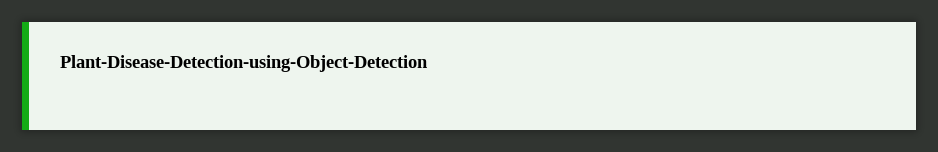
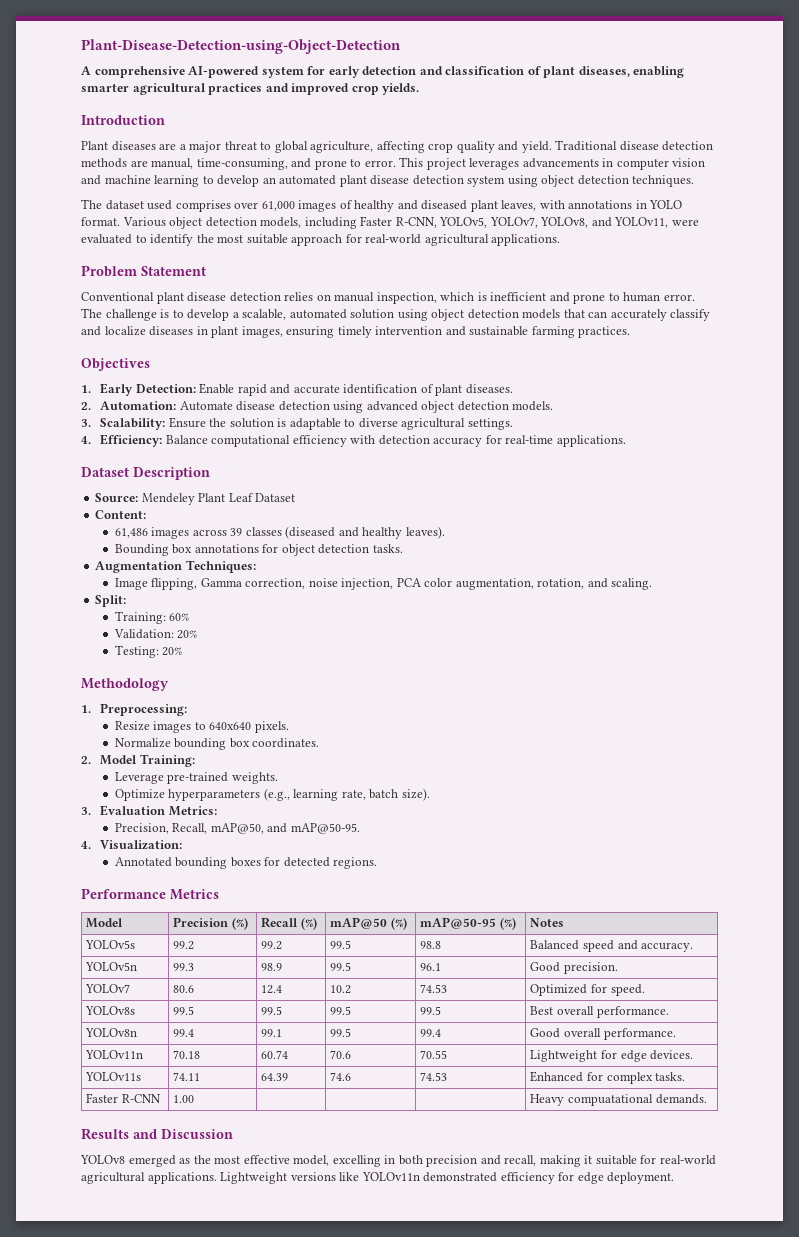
+ A comprehensive AI-powered system for early detection and classification of plant diseases, enabling smarter agricultural practices and improved crop yields.
+ Introduction
+ Plant diseases are a major threat to global agriculture, affecting crop quality and yield. Traditional disease detection methods are manual, time-consuming, and prone to error. This project leverages advancements in computer vision and machine learning to develop an automated plant disease detection system using object detection techniques.
+ The dataset used comprises over 61,000 images of healthy and diseased plant leaves, with annotations in YOLO format. Various object detection models, including Faster R-CNN, YOLOv5, YOLOv7, YOLOv8, and YOLOv11, were evaluated to identify the most suitable approach for real-world agricultural applications.
+ Problem Statement
+ Conventional plant disease detection relies on manual inspection, which is inefficient and prone to human error. The challenge is to develop a scalable, automated solution using object detection models that can accurately classify and localize diseases in plant images, ensuring timely intervention and sustainable farming practices.
+ Objectives
+ 1. Early Detection: Enable rapid and accurate identification of plant diseases.
+ 2. Automation: Automate disease detection using advanced object detection models.
+ 3. Scalability: Ensure the solution is adaptable to diverse agricultural settings.
+ 4. Efficiency: Balance computational efficiency with detection accuracy for real-time applications.
+ Dataset Description
+ Source: Mendeley Plant Leaf Dataset
+ Content:
+ 61,486 images across 39 classes (diseased and healthy leaves).
+ Bounding box annotations for object detection tasks.
+ Augmentation Techniques:
+ Image flipping, Gamma correction, noise injection, PCA color augmentation, rotation, and scaling.
+ Split:
+ Training: 60%
+ Validation: 20%
+ Testing: 20%
+ Methodology
+ 1. Preprocessing:
+ Resize images to 640x640 pixels.
+ Normalize bounding box coordinates.
+ 2. Model Training:
+ Leverage pre-trained weights.
+ Optimize hyperparameters (e.g., learning rate, batch size).
+ 3. Evaluation Metrics:
+ Precision, Recall, mAP@50, and mAP@50-95.
+ 4. Visualization:
+ Annotated bounding boxes for detected regions.
+ Performance Metrics
+ Model | Precision (%) | Recall (%) | mAP@50 (%) | mAP@50-95 (%) | Notes
+ YOLOv5s | 99.2 | 99.2 | 99.5 | 98.8 | Balanced speed and accuracy.
+ YOLOv5n | 99.3 | 98.9 | 99.5 | 96.1 | Good precision.
+ YOLOv7 | 80.6 | 12.4 | 10.2 | 74.53 | Optimized for speed.
+ YOLOv8s | 99.5 | 99.5 | 99.5 | 99.5 | Best overall performance.
+ YOLOv8n | 99.4 | 99.1 | 99.5 | 99.4 | Good overall performance.
+ YOLOv11n | 70.18 | 60.74 | 70.6 | 70.55 | Lightweight for edge devices.
+ YOLOv11s | 74.11 | 64.39 | 74.6 | 74.53 | Enhanced for complex tasks.
+ Faster R-CNN | 1.00 | | | | Heavy compuatational demands.
+ Results and Discussion
+ YOLOv8 emerged as the most effective model, excelling in both precision and recall, making it suitable for real-world agricultural applications. Lightweight versions like YOLOv11n demonstrated efficiency for edge deployment.

